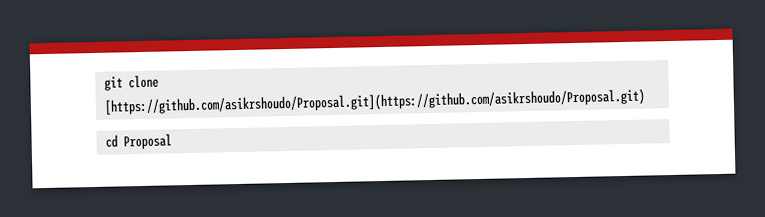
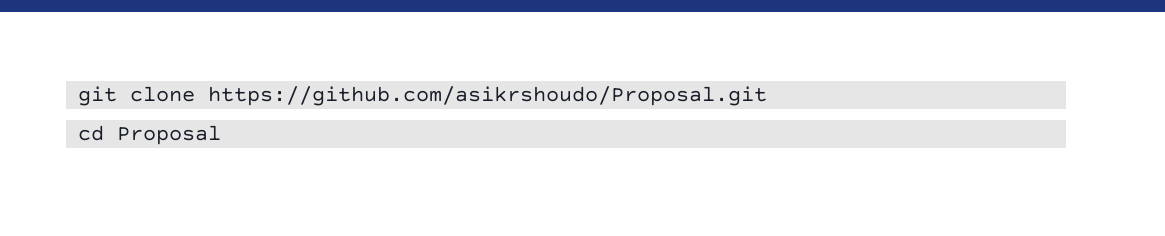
- git clone [https://github.com/asikrshoudo/Proposal.git](https://github.com/asikrshoudo/Proposal.git)
+ git clone https://github.com/asikrshoudo/Proposal.git

